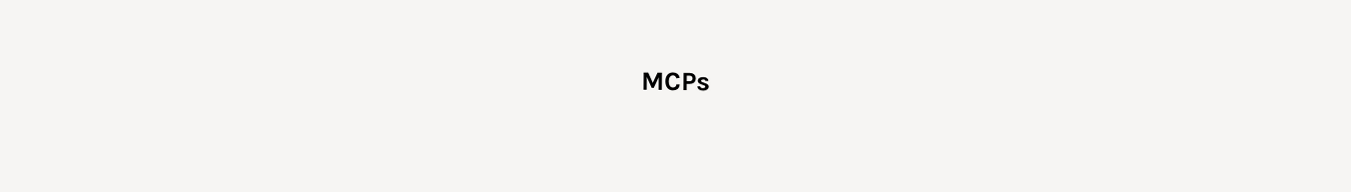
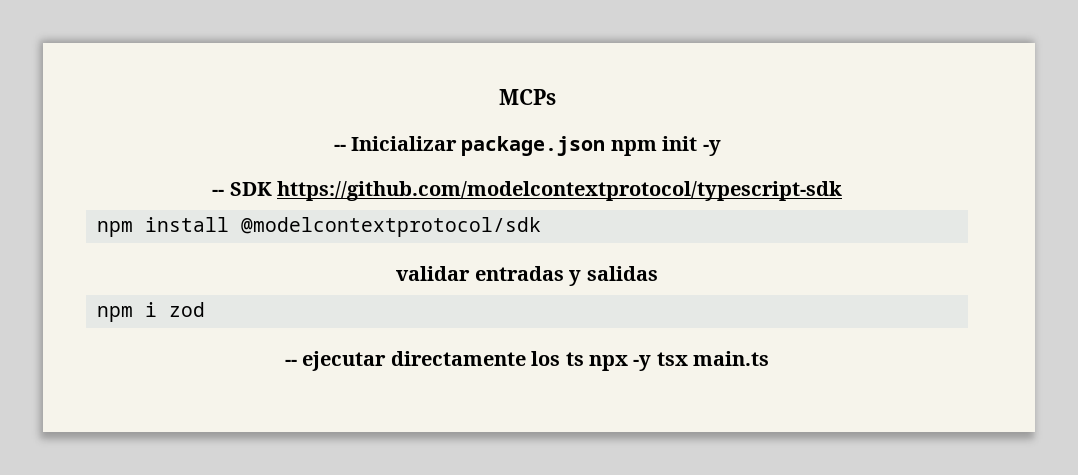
+ -- Inicializar package.json npm init -y
+ -- SDK https://github.com/modelcontextprotocol/typescript-sdk
+ npm install @modelcontextprotocol/sdk
+ validar entradas y salidas
+ npm i zod
+ -- ejecutar directamente los ts npx -y tsx main.ts

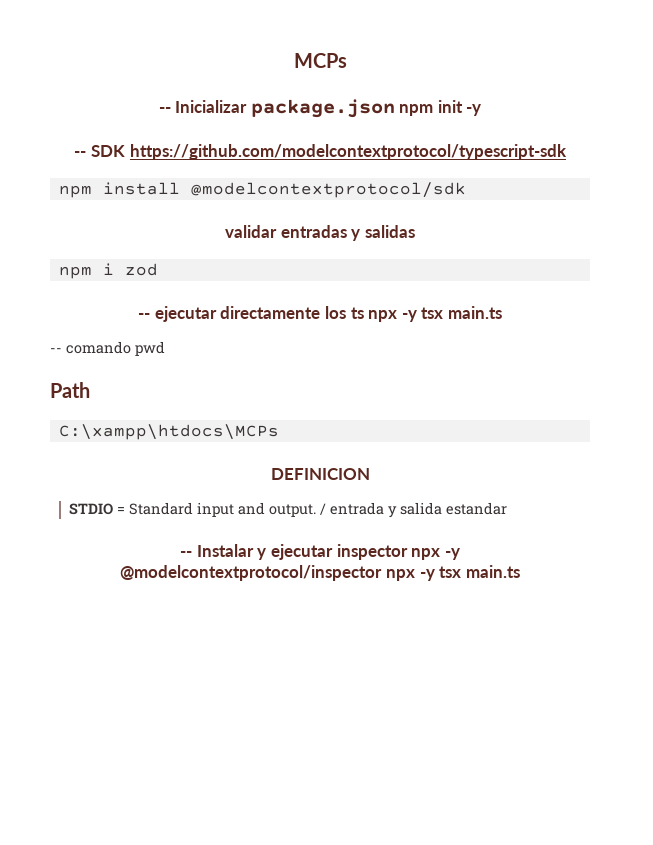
+ -- comando pwd
+ Path
+ C:\xampp\htdocs\MCPs
+ DEFINICION
+ STDIO = Standard input and output. / entrada y salida estandar
+ -- Instalar y ejecutar inspector npx -y @modelcontextprotocol/inspector npx -y tsx main.ts

